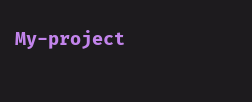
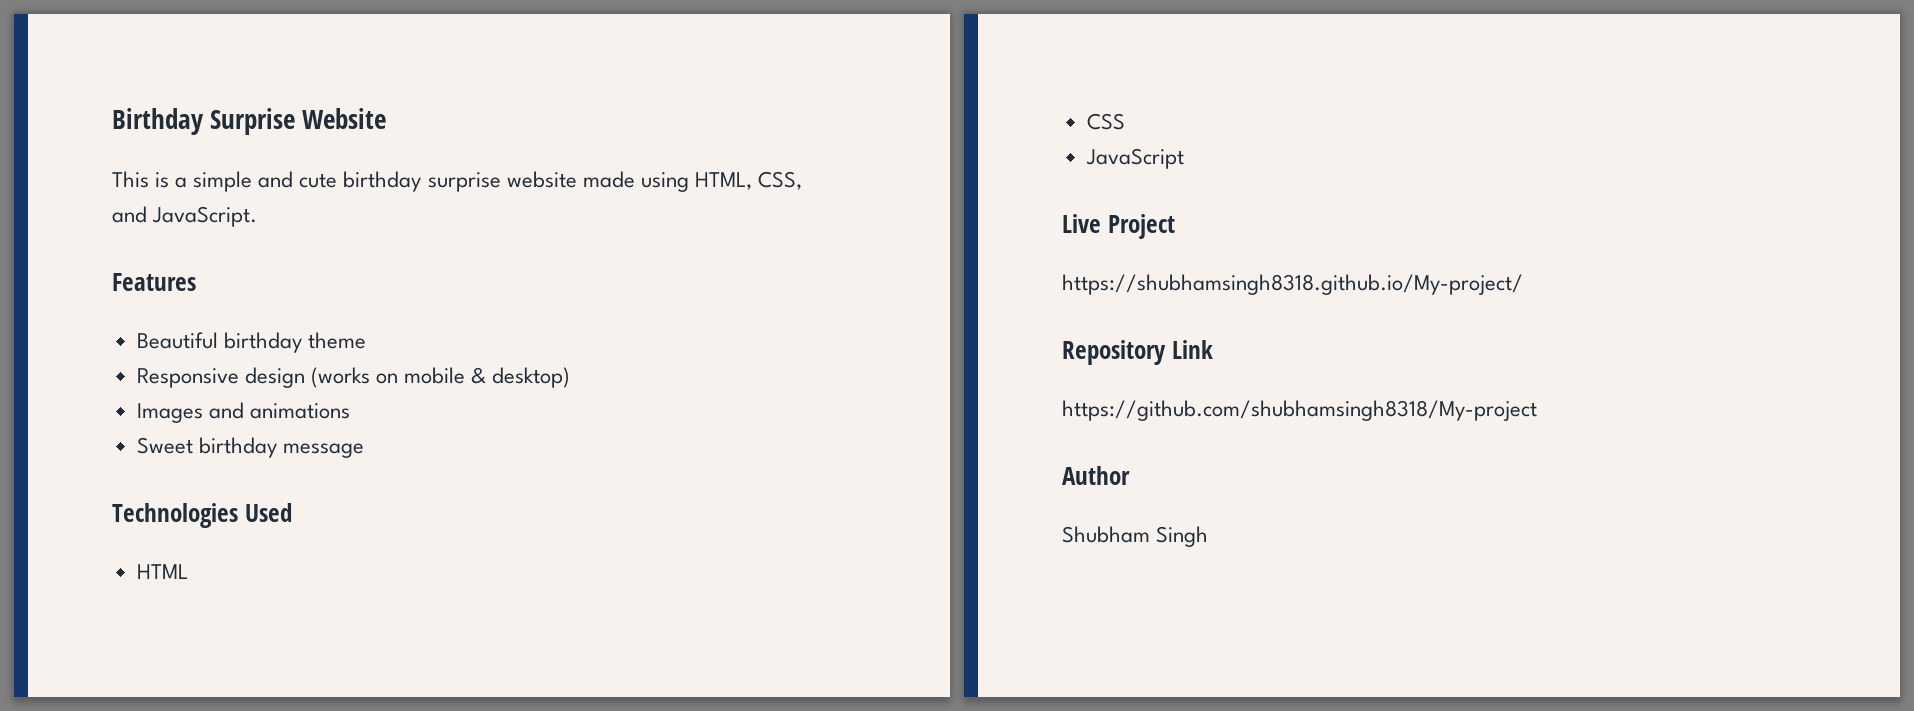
- My-project
+ Birthday Surprise Website
+ This is a simple and cute birthday surprise website made using HTML, CSS, and JavaScript.
+ Features
+ Beautiful birthday theme
+ Responsive design (works on mobile & desktop)
+ Images and animations
+ Sweet birthday message
+ Technologies Used
+ HTML
+ CSS
+ JavaScript
+ Live Project
+ https://shubhamsingh8318.github.io/My-project/
+ Repository Link
+ https://github.com/shubhamsingh8318/My-project
+ Author
+ Shubham Singh

